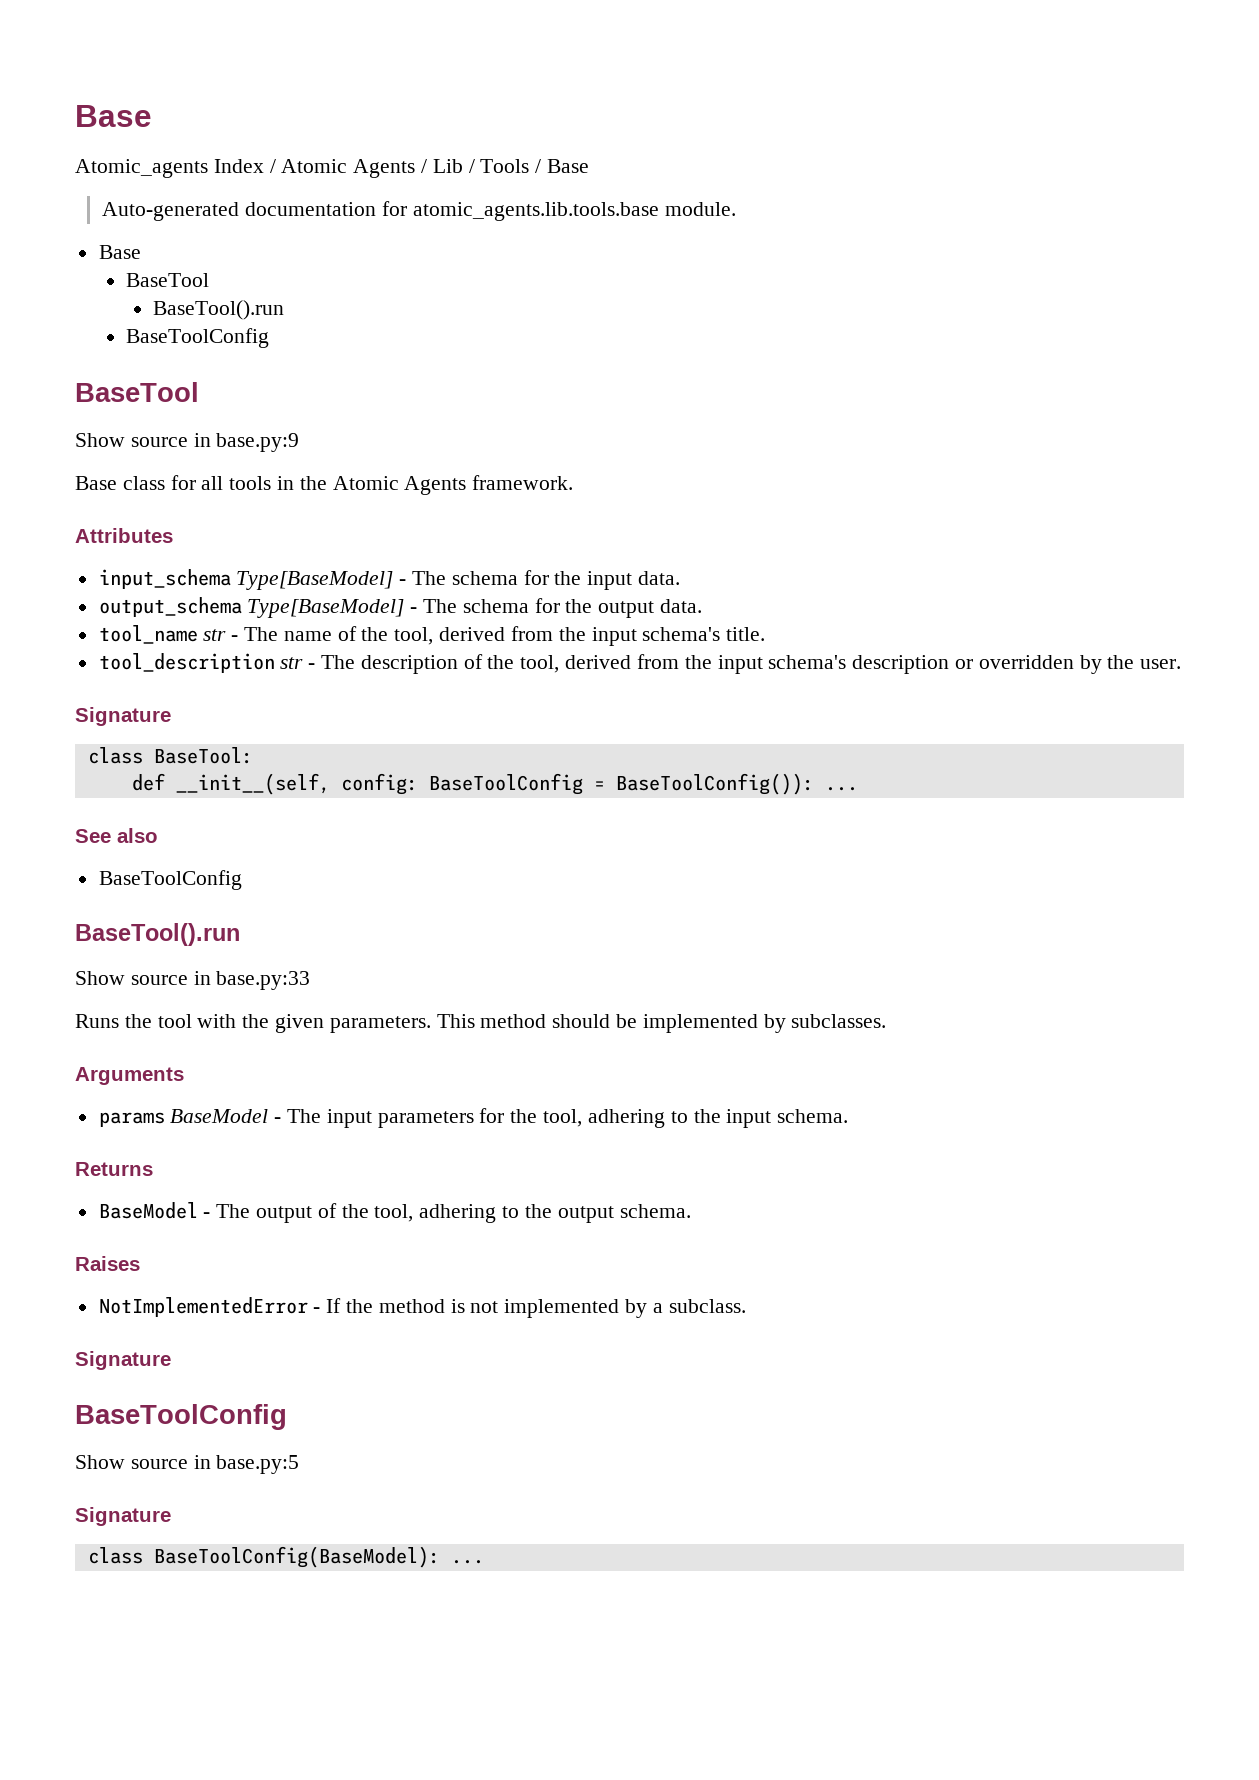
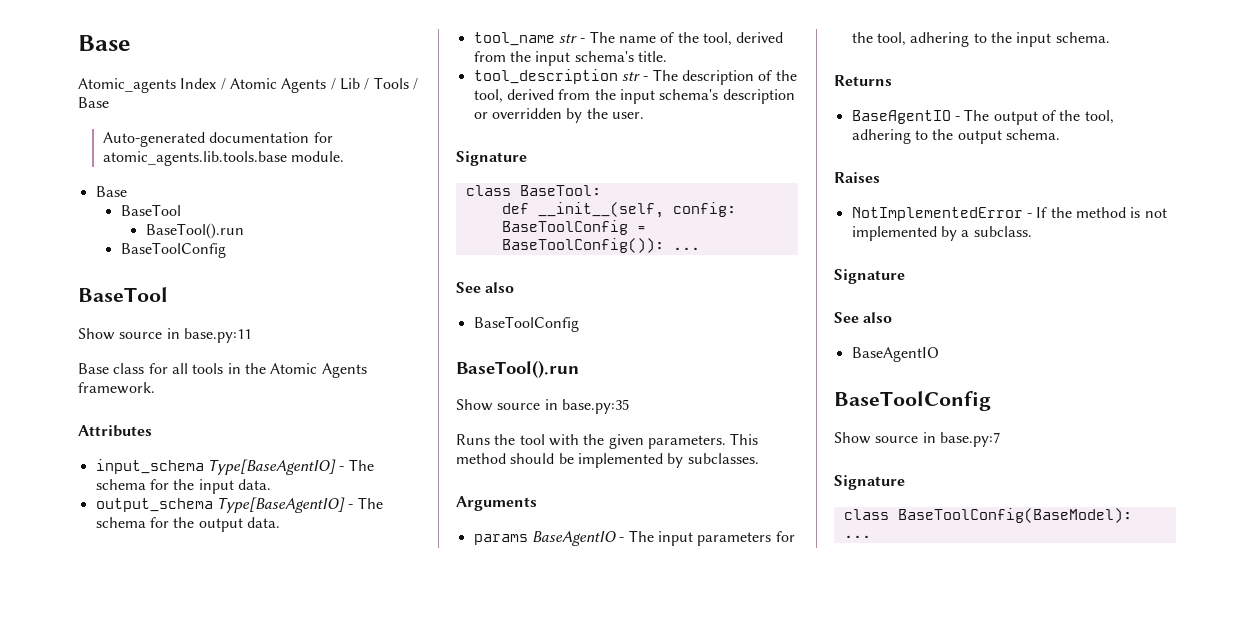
- Show source in base.py:9
+ Show source in base.py:11
- input_schema Type[BaseModel] - The schema for the input data.
+ input_schema Type[BaseAgentIO] - The schema for the input data.
- output_schema Type[BaseModel] - The schema for the output data.
+ output_schema Type[BaseAgentIO] - The schema for the output data.
- Show source in base.py:33
+ Show source in base.py:35
- params BaseModel - The input parameters for the tool, adhering to the input schema.
+ params BaseAgentIO - The input parameters for the tool, adhering to the input schema.
- BaseModel - The output of the tool, adhering to the output schema.
+ BaseAgentIO - The output of the tool, adhering to the output schema.
  NotImplementedError - If the method is not implemented by a subclass.
  Signature
+ See also
+ BaseAgentIO
- Show source in base.py:5
+ Show source in base.py:7

